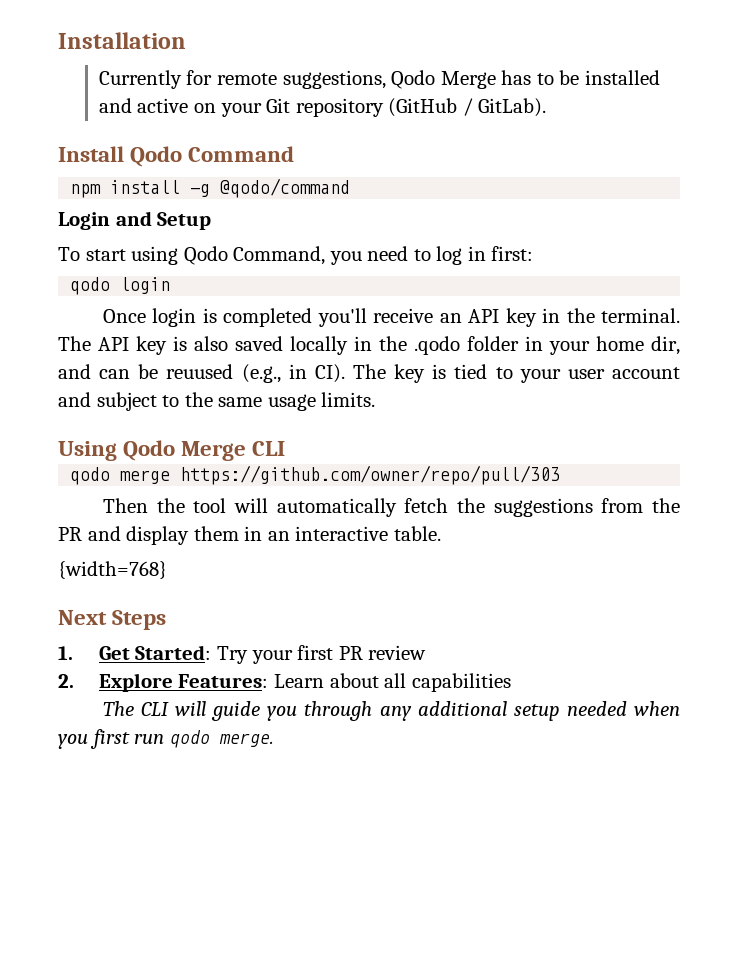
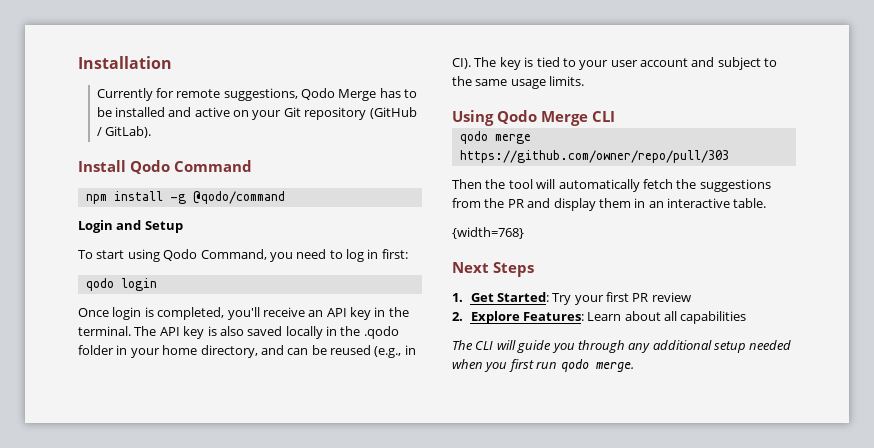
- Once login is completed you'll receive an API key in the terminal.
+ Once login is completed, you'll receive an API key in the terminal.
- The API key is also saved locally in the .qodo folder in your home dir, and can be reuused (e.g., in CI). The key is tied to your user account and subject to the same usage limits.
+ The API key is also saved locally in the .qodo folder in your home directory, and can be reused (e.g., in CI). The key is tied to your user account and subject to the same usage limits.

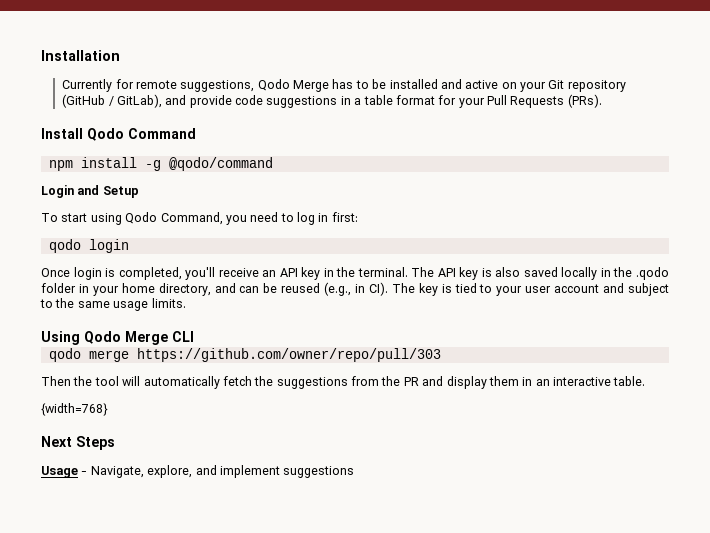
- Currently for remote suggestions, Qodo Merge has to be installed and active on your Git repository (GitHub / GitLab).
+ Currently for remote suggestions, Qodo Merge has to be installed and active on your Git repository (GitHub / GitLab), and provide code suggestions in a table format for your Pull Requests (PRs).
- 1. Get Started: Try your first PR review
- 2. Explore Features: Learn about all capabilities
- The CLI will guide you through any additional setup needed when you first run qodo merge.
+ Usage - Navigate, explore, and implement suggestions

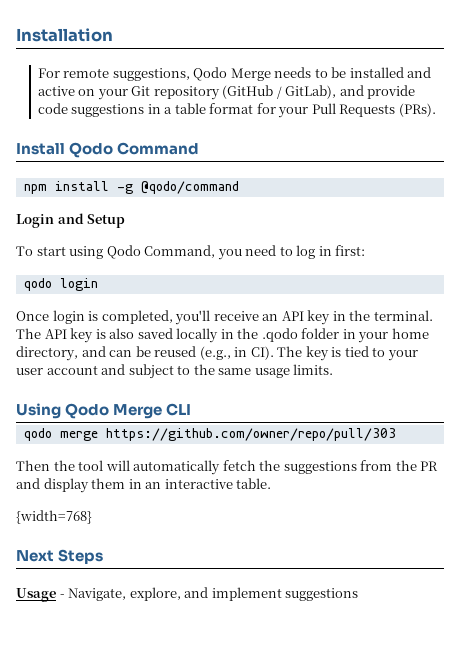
- Currently for remote suggestions, Qodo Merge has to be installed and active on your Git repository (GitHub / GitLab), and provide code suggestions in a table format for your Pull Requests (PRs).
+ For remote suggestions, Qodo Merge needs to be installed and active on your Git repository (GitHub / GitLab), and provide code suggestions in a table format for your Pull Requests (PRs).

